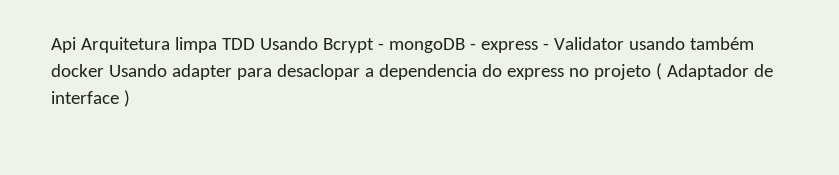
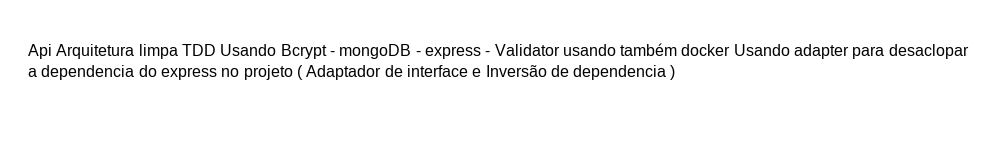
- Api Arquitetura limpa TDD Usando Bcrypt - mongoDB - express - Validator usando também docker Usando adapter para desaclopar a dependencia do express no projeto ( Adaptador de interface )
+ Api Arquitetura limpa TDD Usando Bcrypt - mongoDB - express - Validator usando também docker Usando adapter para desaclopar a dependencia do express no projeto ( Adaptador de interface e Inversão de dependencia )

